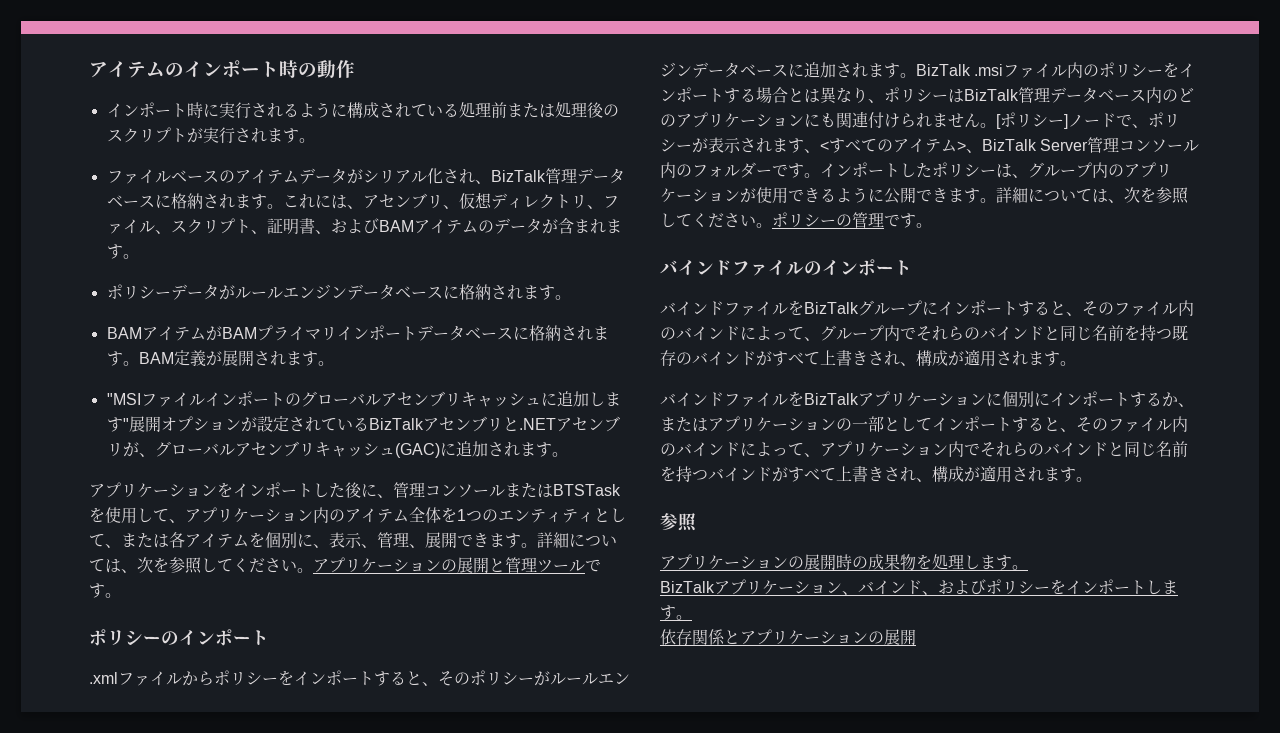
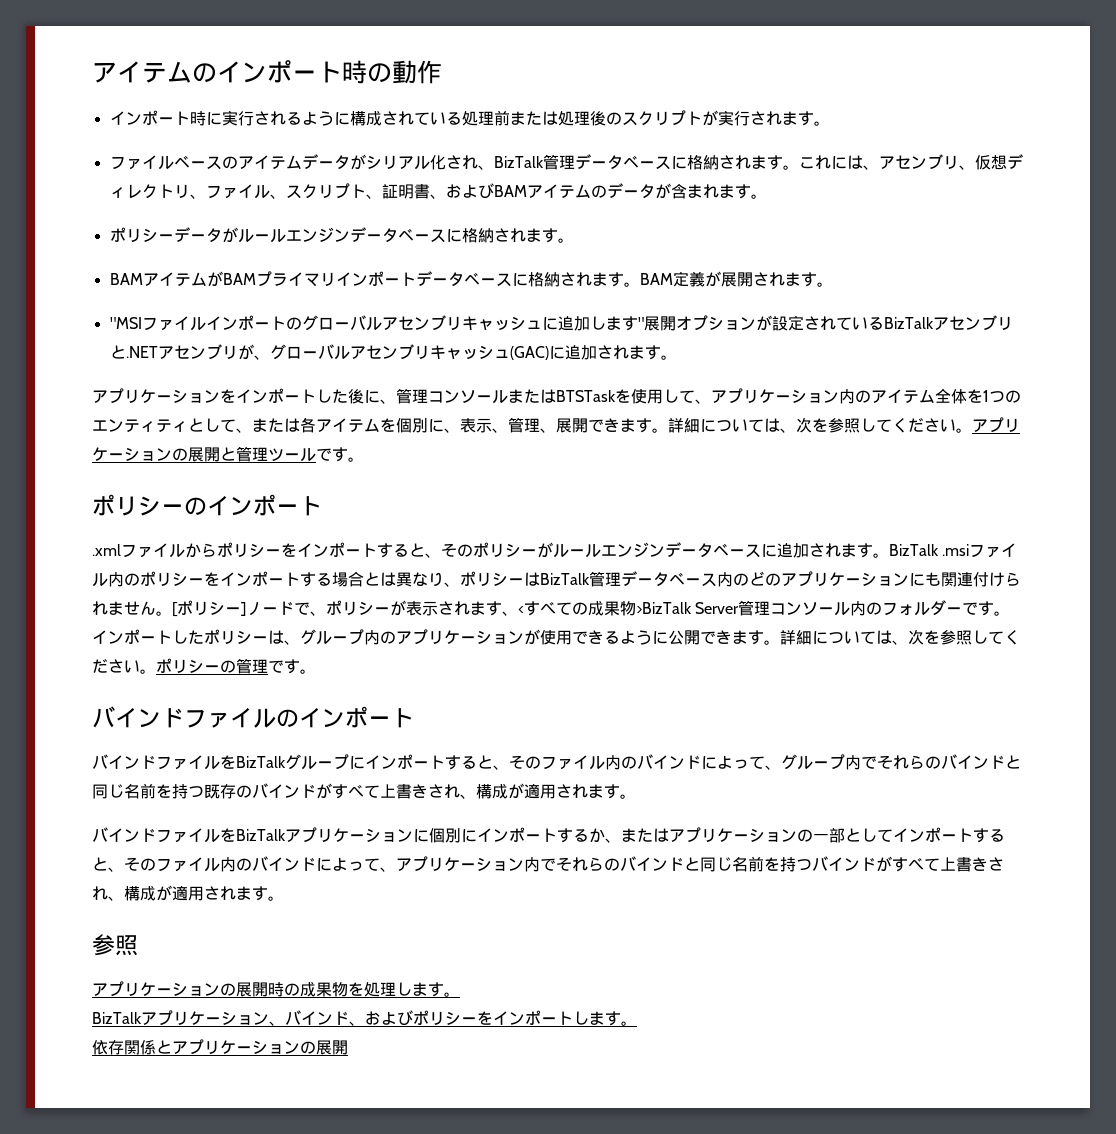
- [ポリシー]ノードで、ポリシーが表示されます、<すべてのアイテム>、BizTalk Server管理コンソール内のフォルダーです。
+ [ポリシー]ノードで、ポリシーが表示されます、<すべての成果物>BizTalk Server管理コンソール内のフォルダーです。

